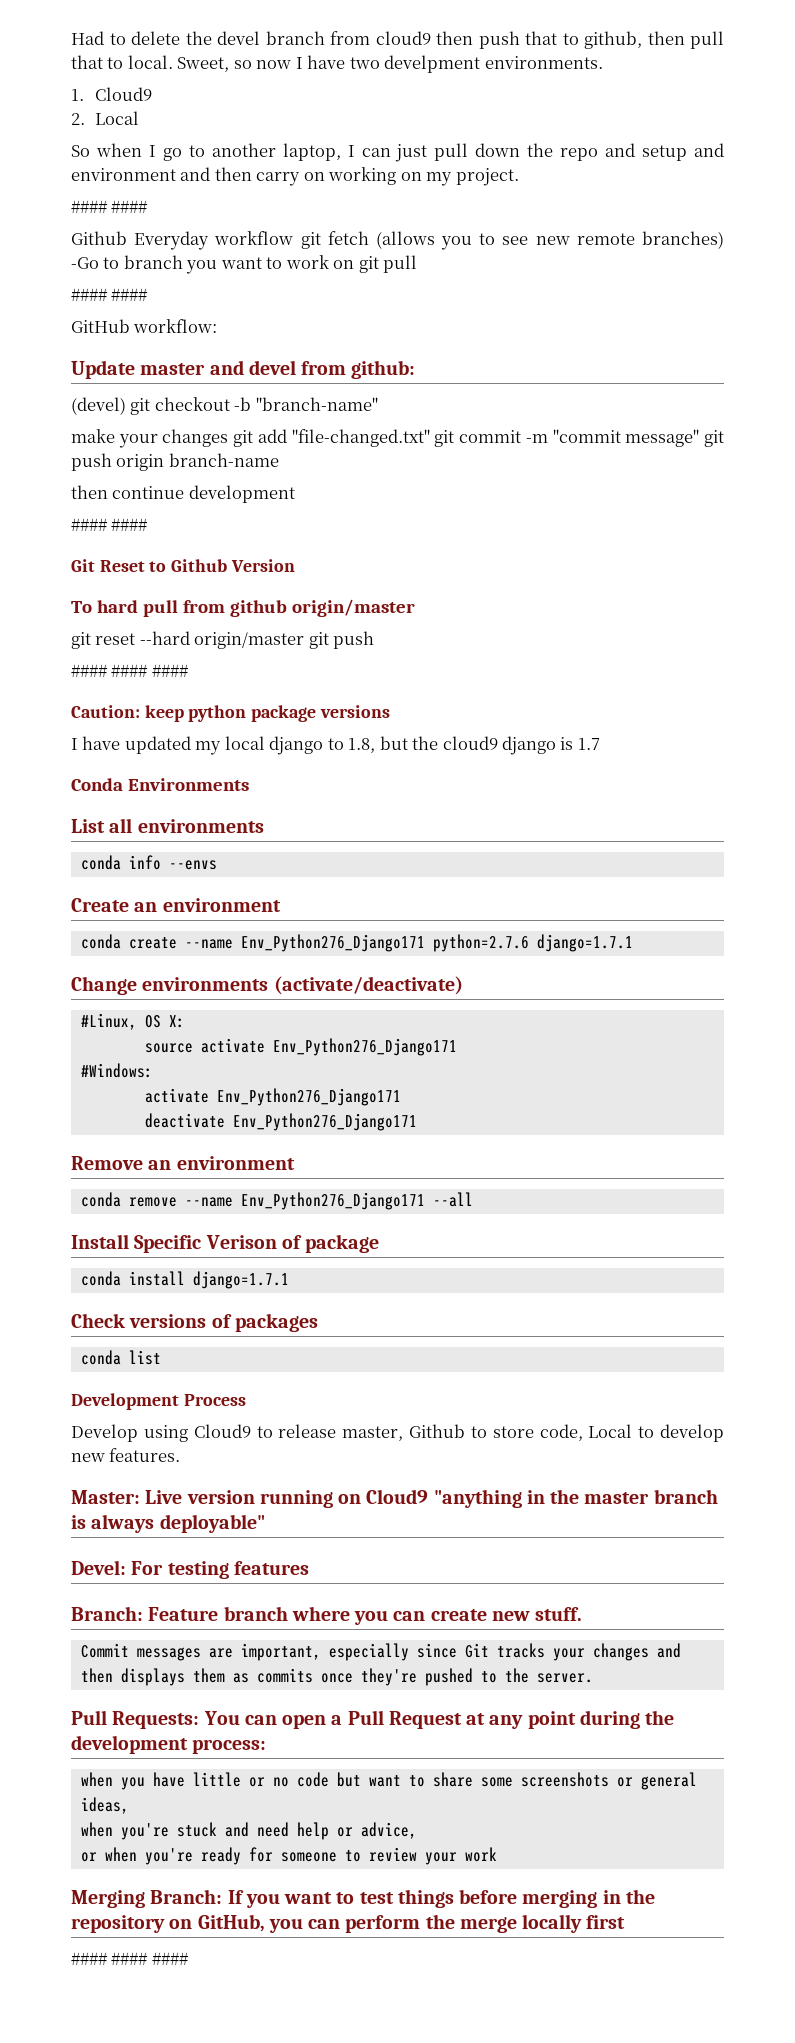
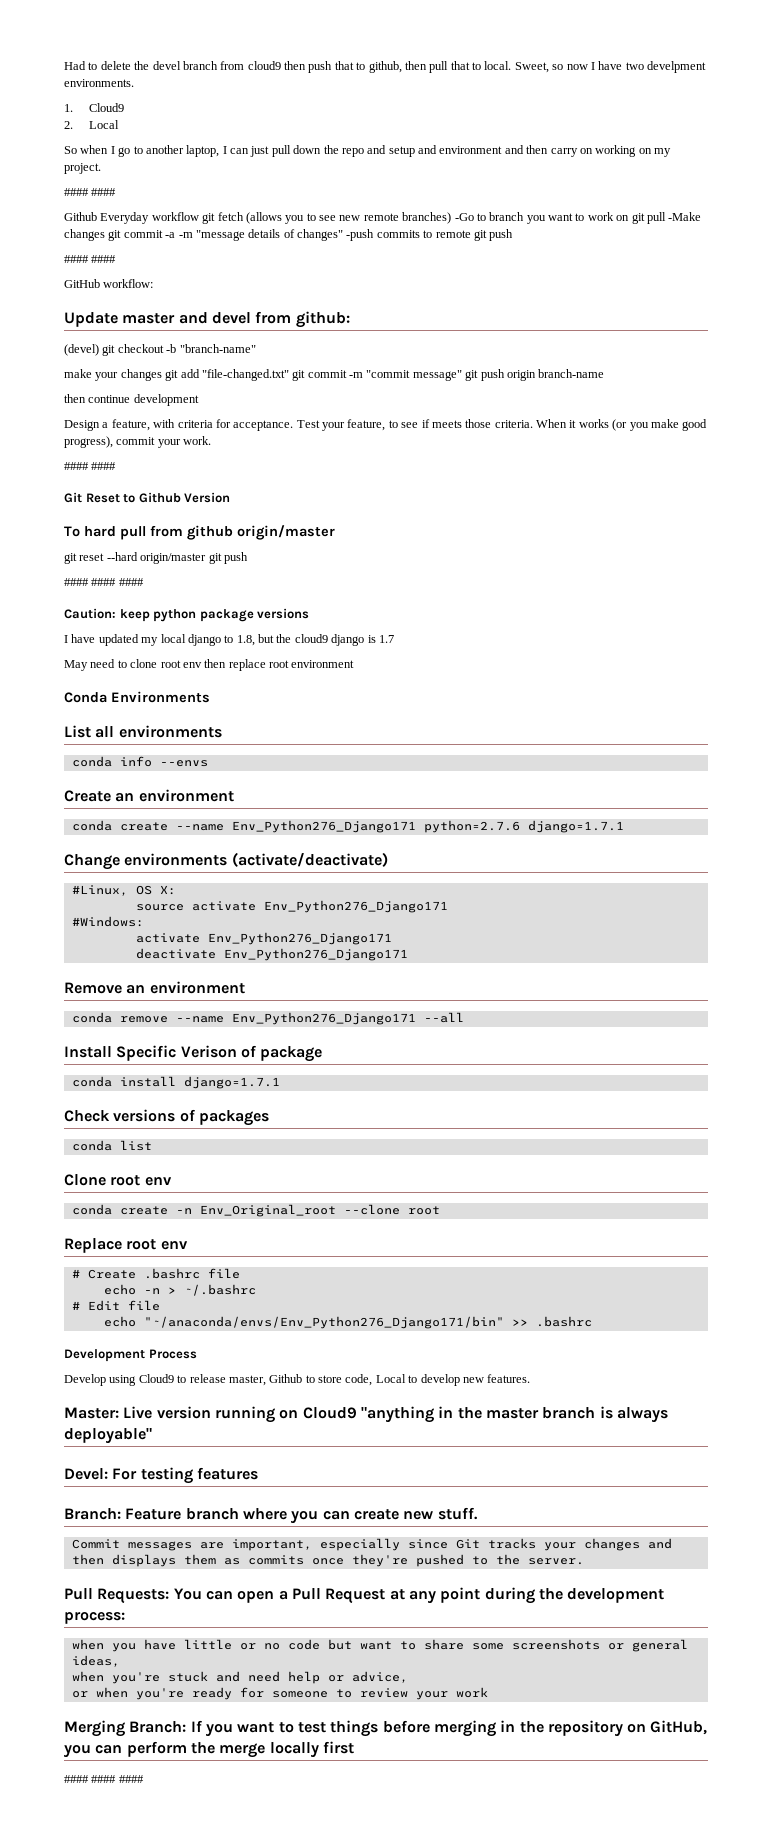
- Github Everyday workflow git fetch (allows you to see new remote branches) -Go to branch you want to work on git pull
+ Github Everyday workflow git fetch (allows you to see new remote branches) -Go to branch you want to work on git pull -Make changes git commit -a -m "message details of changes" -push commits to remote git push
+ Design a feature, with criteria for acceptance. Test your feature, to see if meets those criteria. When it works (or you make good progress), commit your work.
+ May need to clone root env then replace root environment
+ Clone root env
+ conda create -n Env_Original_root --clone root
+ Replace root env
+ # Create .bashrc file
+ echo -n > ~/.bashrc
+ # Edit file
+ echo "~/anaconda/envs/Env_Python276_Django171/bin" >> .bashrc

